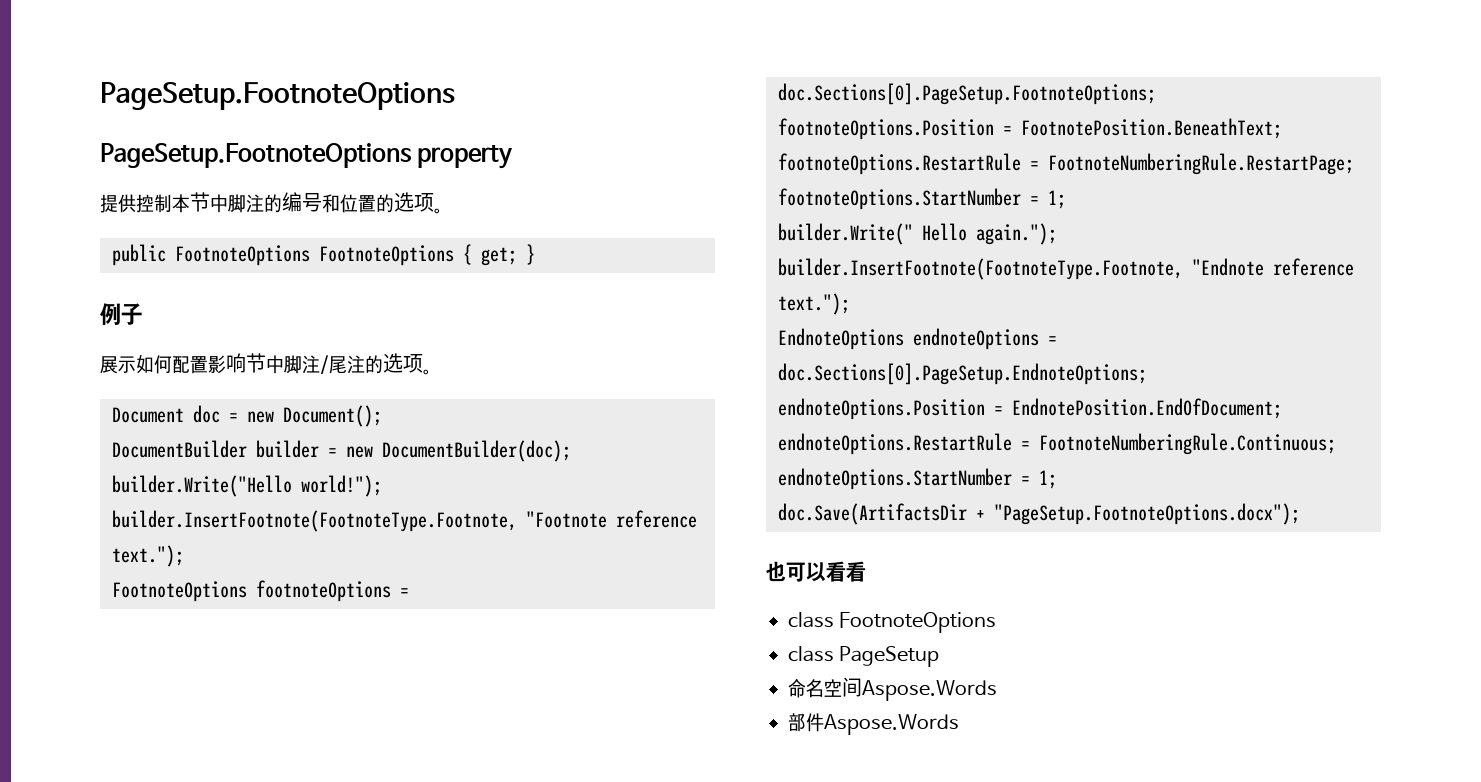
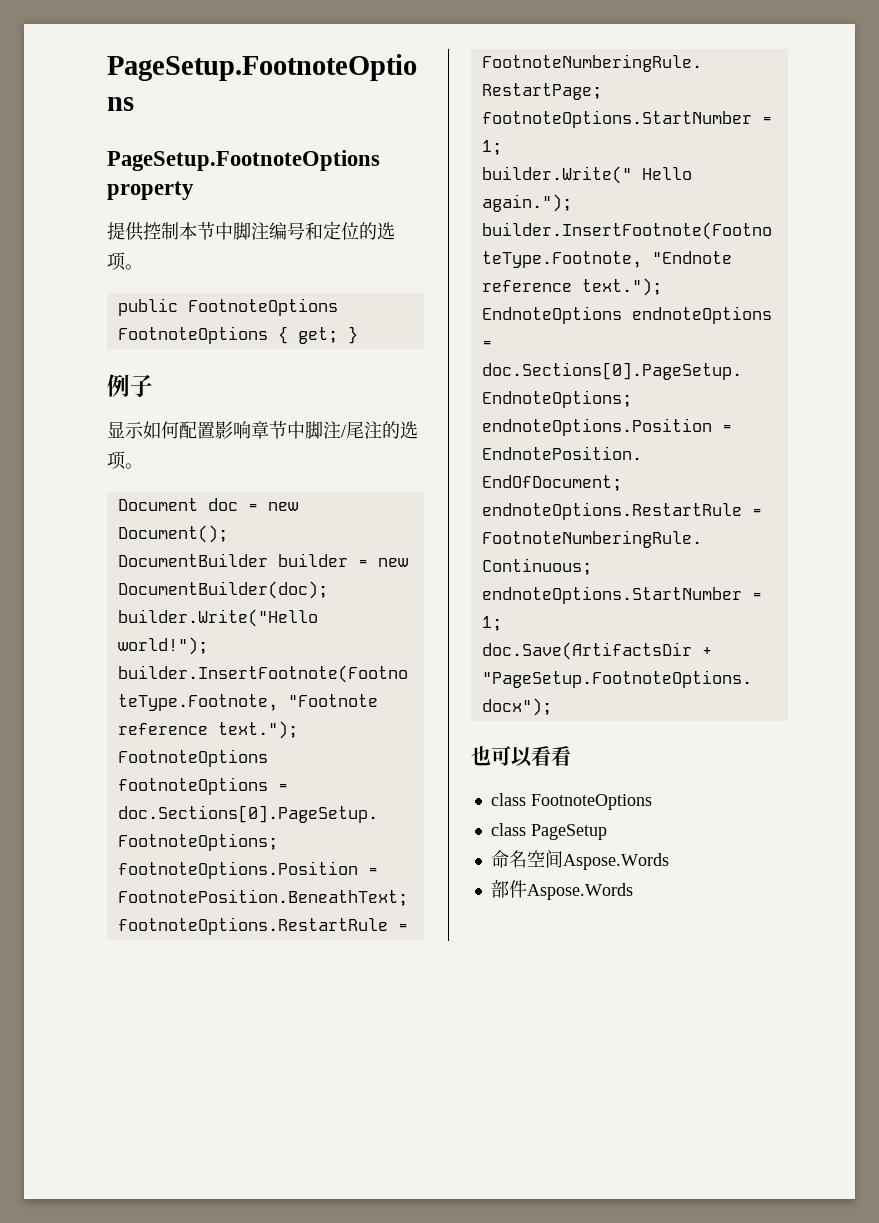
- 提供控制本节中脚注的编号和位置的选项。
+ 提供控制本节中脚注编号和定位的选项。
- 展示如何配置影响节中脚注/尾注的选项。
+ 显示如何配置影响章节中脚注/尾注的选项。

